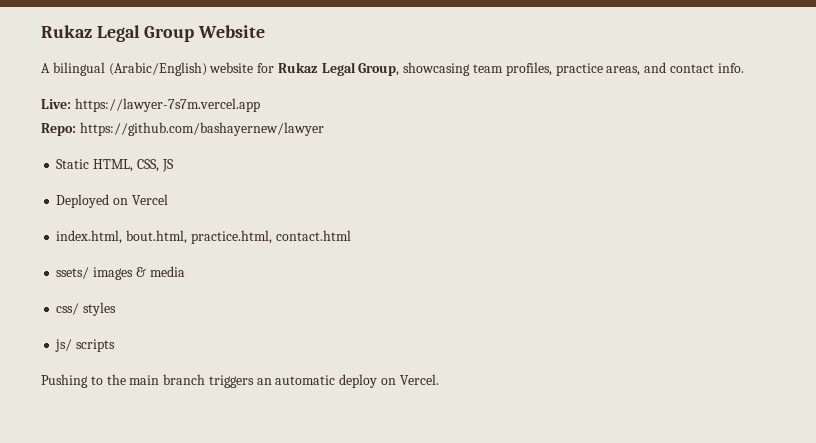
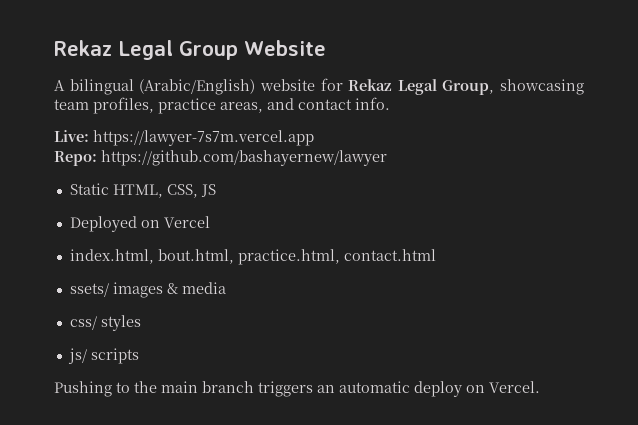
- Rukaz Legal Group Website
+ Rekaz Legal Group Website
- A bilingual (Arabic/English) website for Rukaz Legal Group, showcasing team profiles, practice areas, and contact info.
+ A bilingual (Arabic/English) website for Rekaz Legal Group, showcasing team profiles, practice areas, and contact info.

